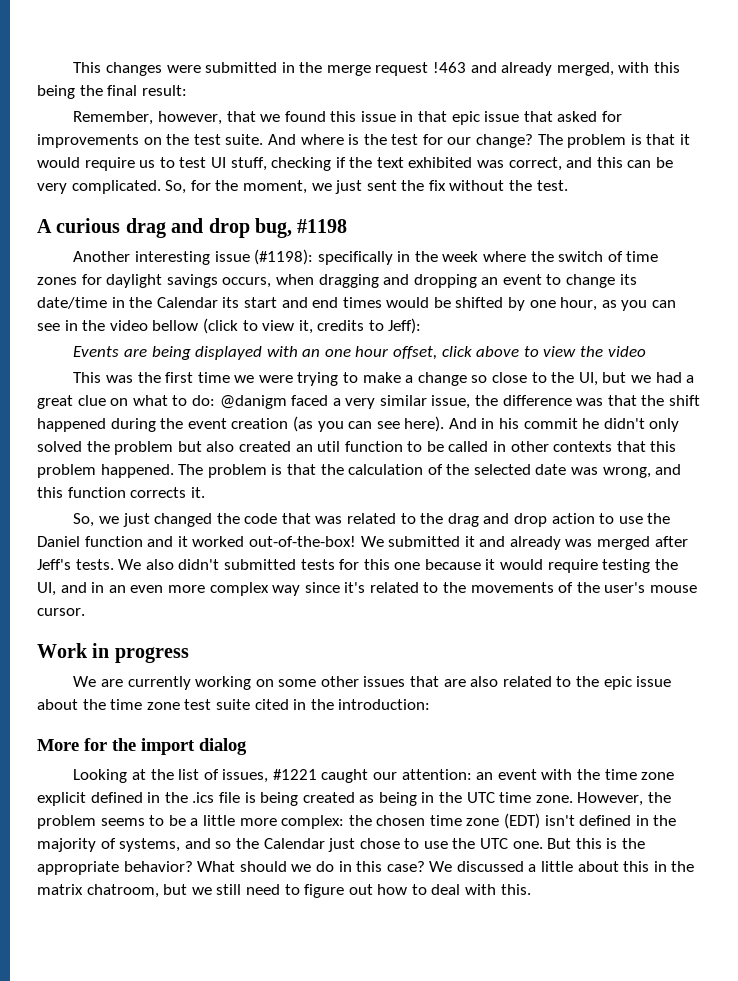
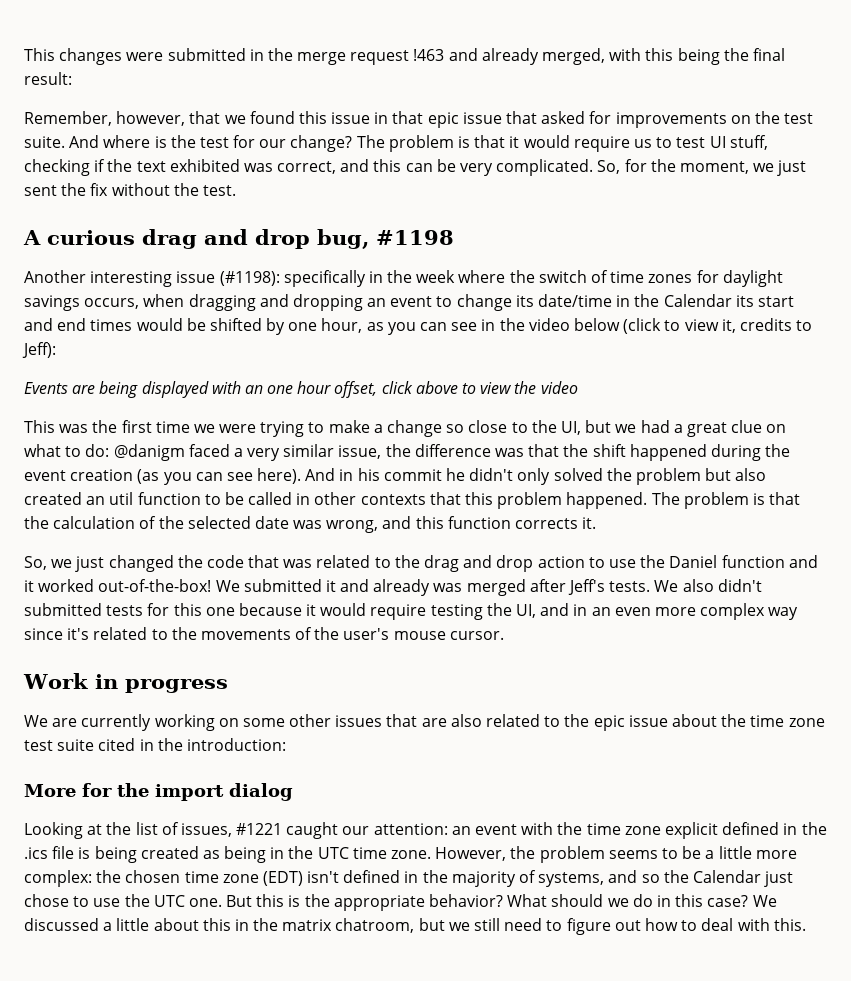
- Another interesting issue (#1198): specifically in the week where the switch of time zones for daylight savings occurs, when dragging and dropping an event to change its date/time in the Calendar its start and end times would be shifted by one hour, as you can see in the video bellow (click to view it, credits to Jeff):
+ Another interesting issue (#1198): specifically in the week where the switch of time zones for daylight savings occurs, when dragging and dropping an event to change its date/time in the Calendar its start and end times would be shifted by one hour, as you can see in the video below (click to view it, credits to Jeff):

